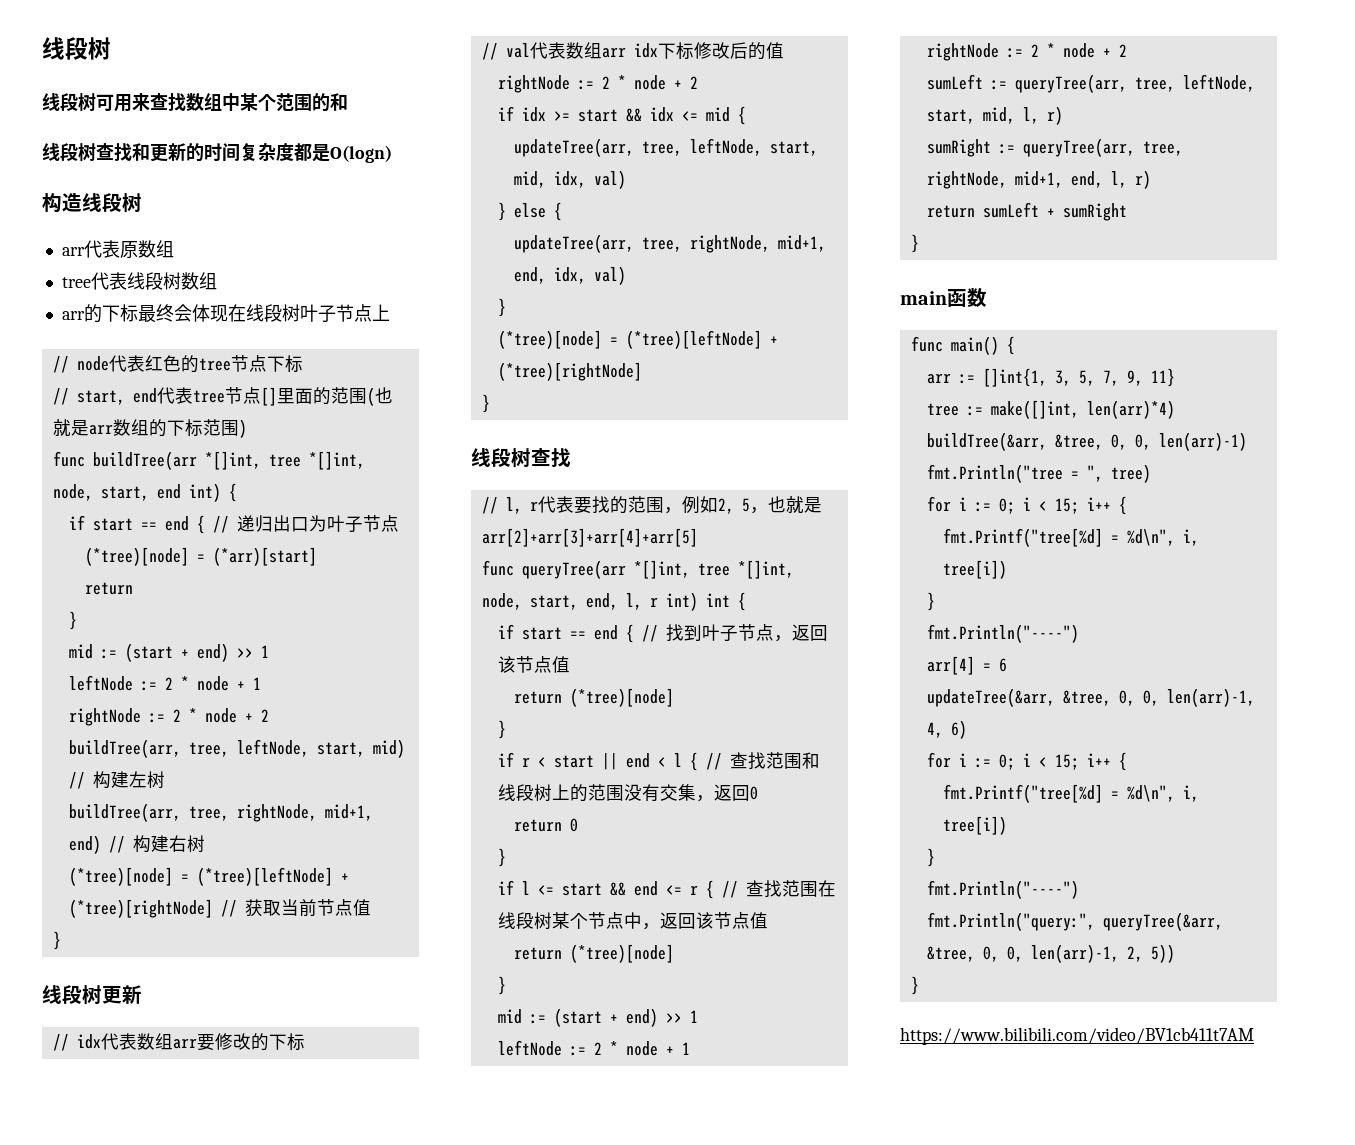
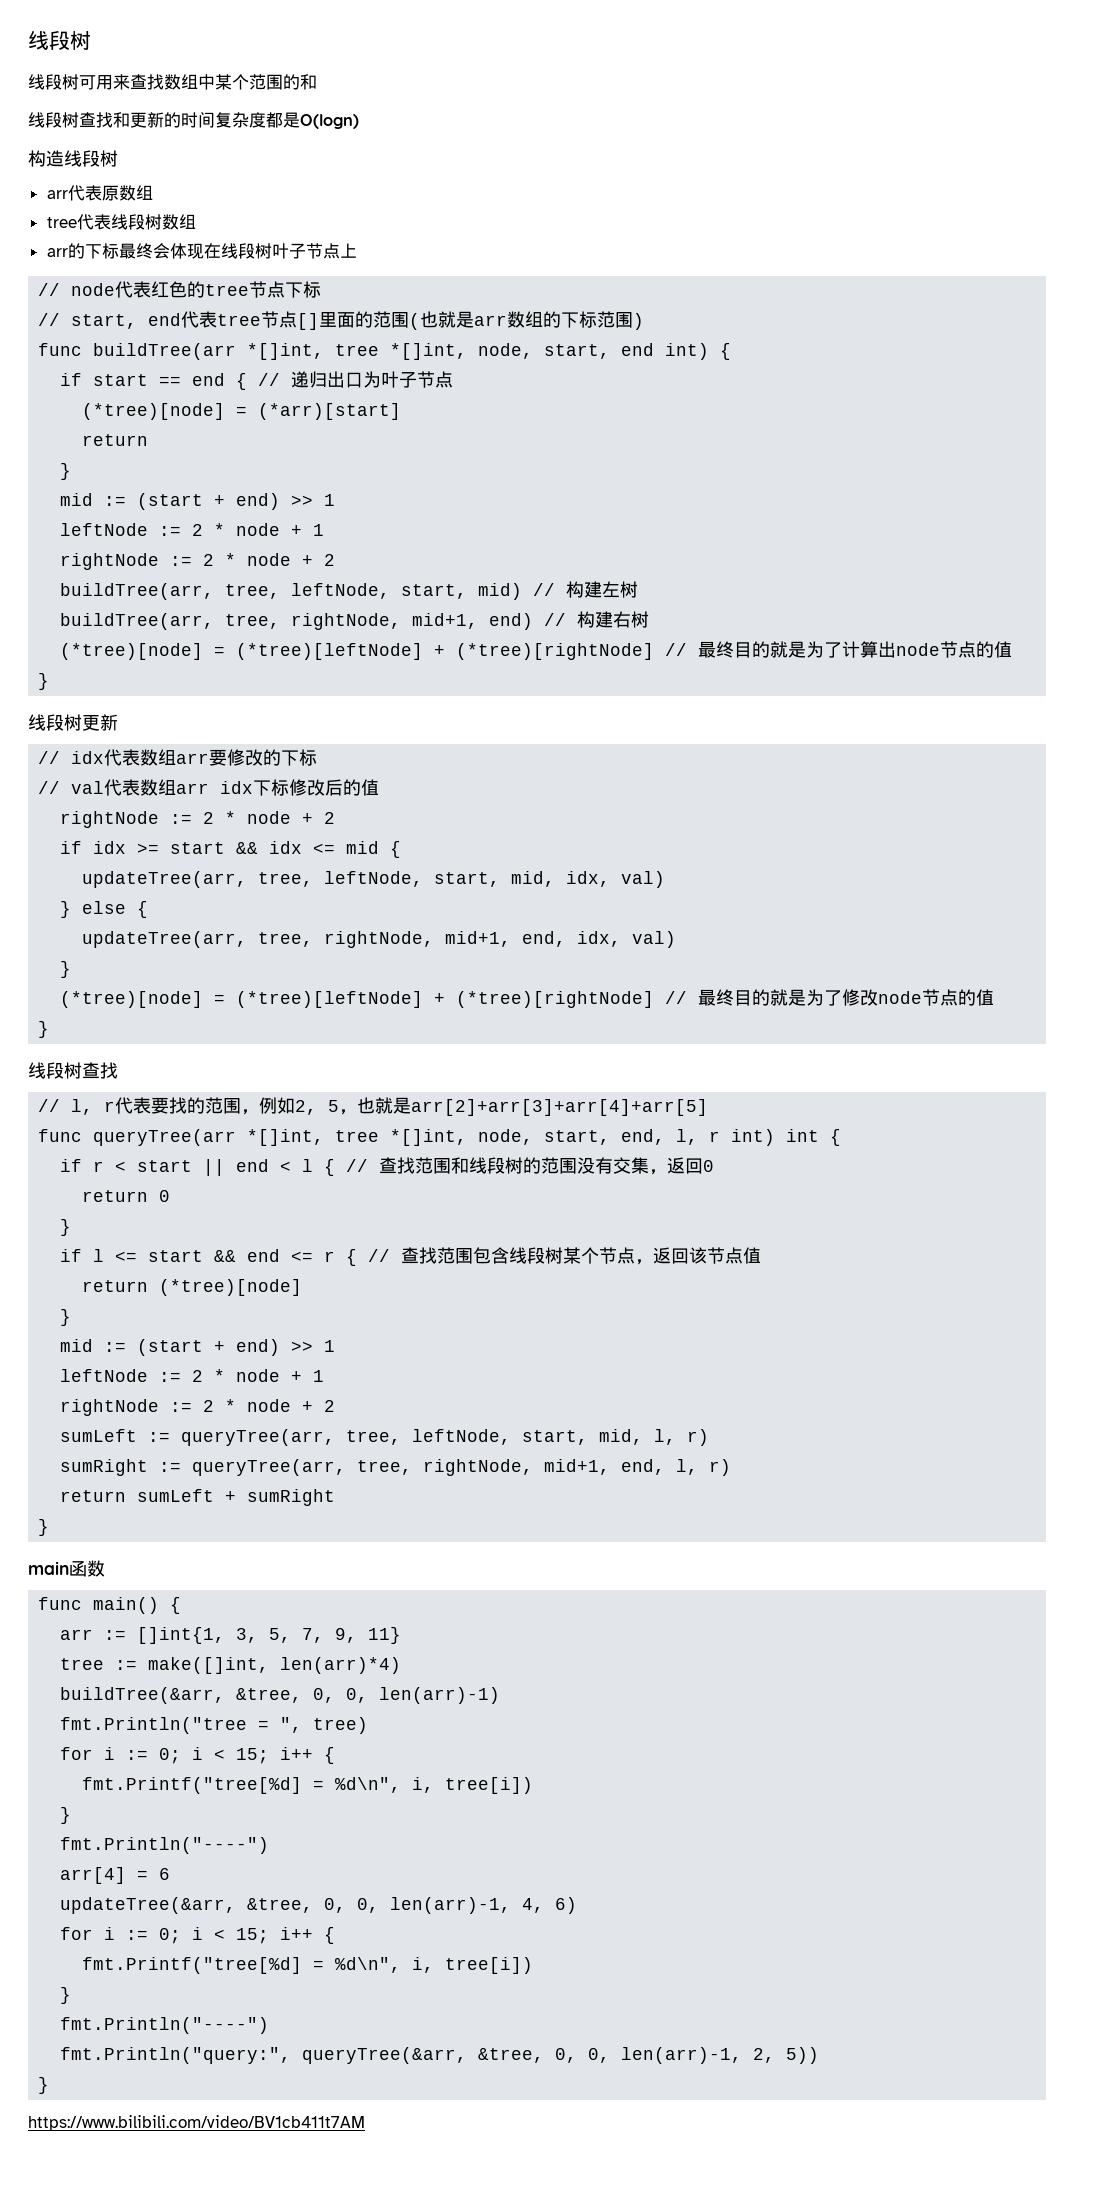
- (*tree)[node] = (*tree)[leftNode] + (*tree)[rightNode] // 获取当前节点值
+ (*tree)[node] = (*tree)[leftNode] + (*tree)[rightNode] // 最终目的就是为了计算出node节点的值
  updateTree(arr, tree, rightNode, mid+1, end, idx, val)
  }
- (*tree)[node] = (*tree)[leftNode] + (*tree)[rightNode]
+ (*tree)[node] = (*tree)[leftNode] + (*tree)[rightNode] // 最终目的就是为了修改node节点的值
- if start == end { // 找到叶子节点，返回该节点值
- return (*tree)[node]
- }
- if r < start || end < l { // 查找范围和线段树上的范围没有交集，返回0
+ if r < start || end < l { // 查找范围和线段树的范围没有交集，返回0
- if l <= start && end <= r { // 查找范围在线段树某个节点中，返回该节点值
+ if l <= start && end <= r { // 查找范围包含线段树某个节点，返回该节点值

